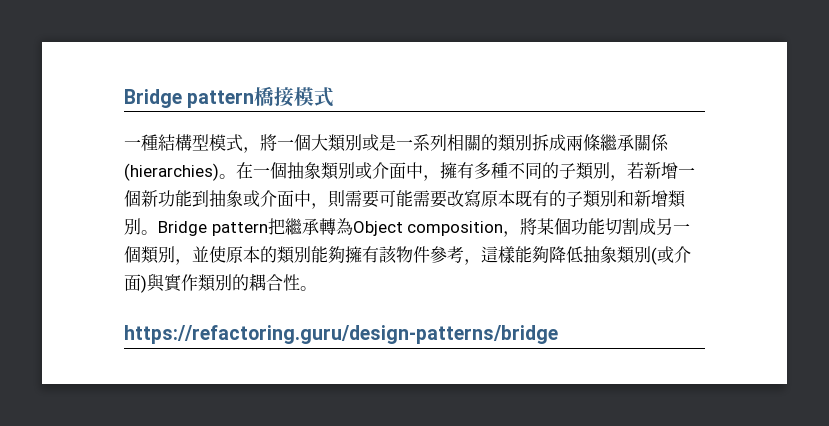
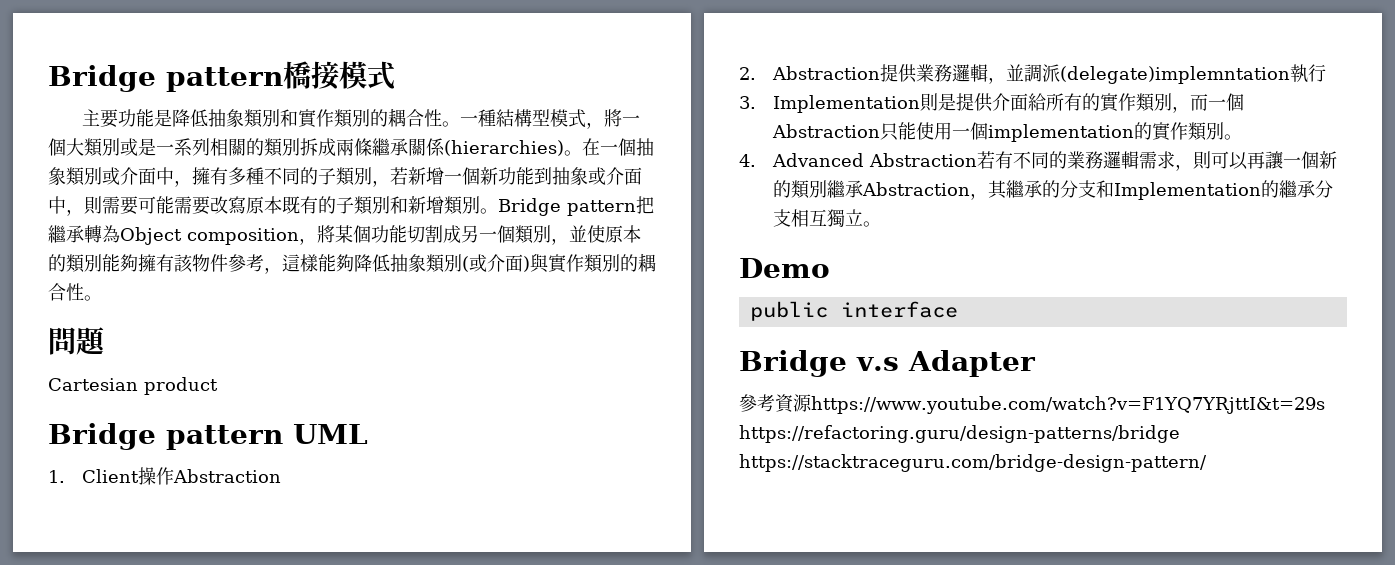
+ 主要功能是降低抽象類別和實作類別的耦合性。
- https://refactoring.guru/design-patterns/bridge
+ 問題
+ Cartesian product
+ Bridge pattern UML
+ 1. Client操作Abstraction
+ 2. Abstraction提供業務邏輯，並調派(delegate)implemntation執行
+ 3. Implementation則是提供介面給所有的實作類別，而一個Abstraction只能使用一個implementation的實作類別。
+ 4. Advanced Abstraction若有不同的業務邏輯需求，則可以再讓一個新的類別繼承Abstraction，其繼承的分支和Implementation的繼承分支相互獨立。
+ Demo
+ public interface
+ Bridge v.s Adapter
+ 參考資源https://www.youtube.com/watch?v=F1YQ7YRjttI&t=29s https://refactoring.guru/design-patterns/bridge https://stacktraceguru.com/bridge-design-pattern/

